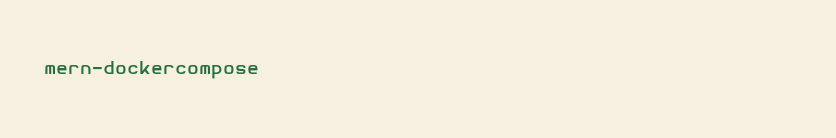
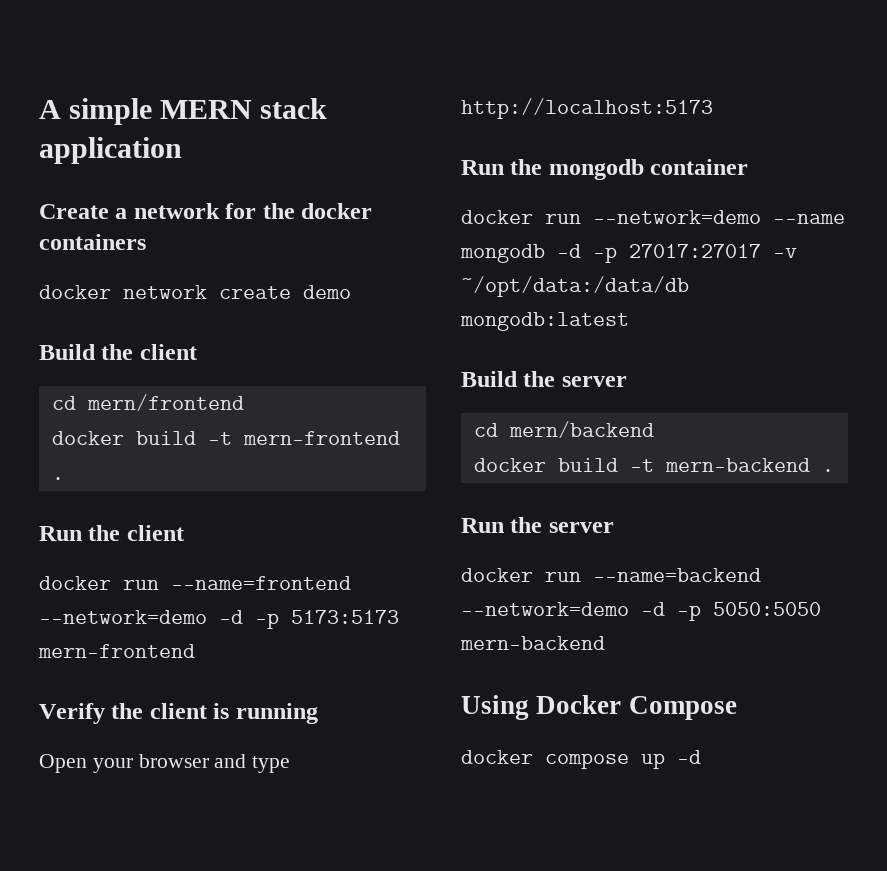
- mern-dockercompose
+ A simple MERN stack application
+ Create a network for the docker containers
+ docker network create demo
+ Build the client
+ cd mern/frontend
+ docker build -t mern-frontend .
+ Run the client
+ docker run --name=frontend --network=demo -d -p 5173:5173 mern-frontend
+ Verify the client is running
+ Open your browser and type http://localhost:5173
+ Run the mongodb container
+ docker run --network=demo --name mongodb -d -p 27017:27017 -v ~/opt/data:/data/db mongodb:latest
+ Build the server
+ cd mern/backend
+ docker build -t mern-backend .
+ Run the server
+ docker run --name=backend --network=demo -d -p 5050:5050 mern-backend
+ Using Docker Compose
+ docker compose up -d

